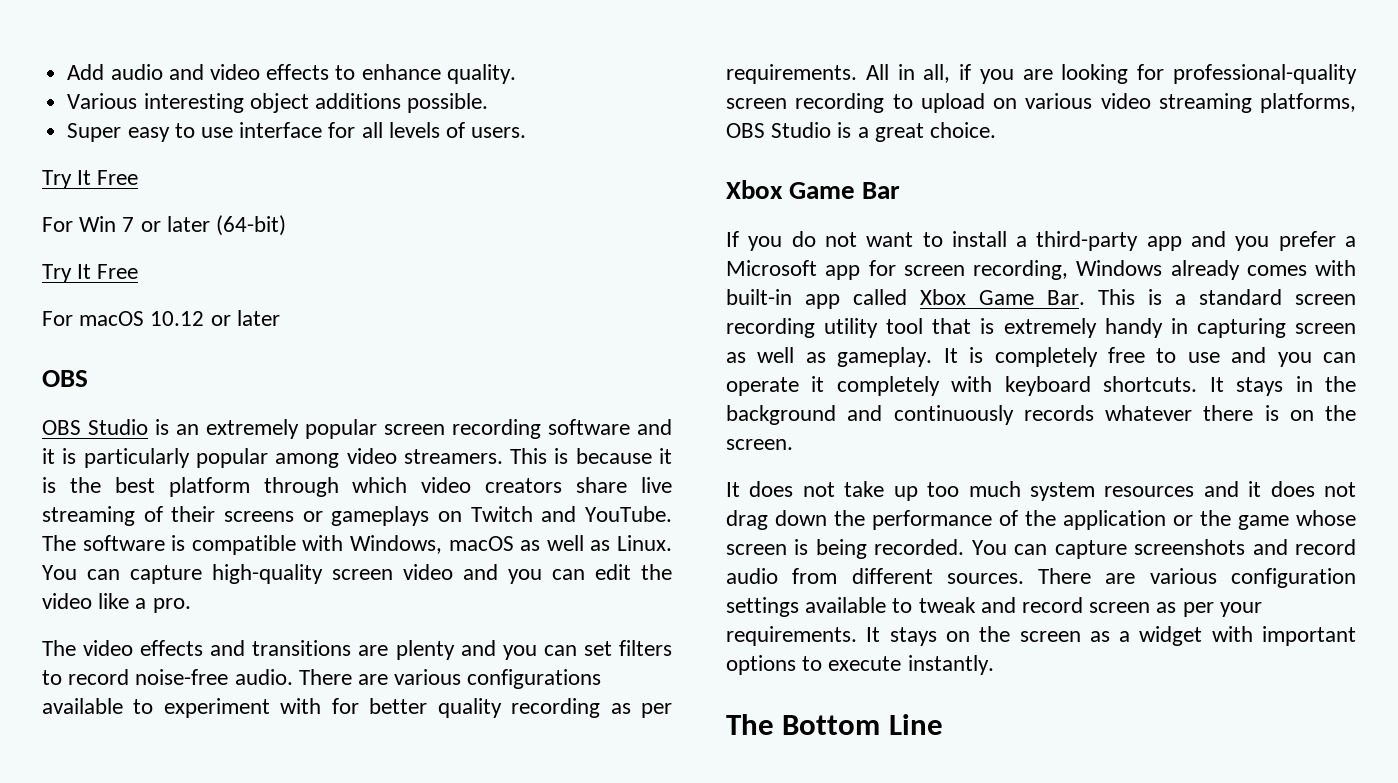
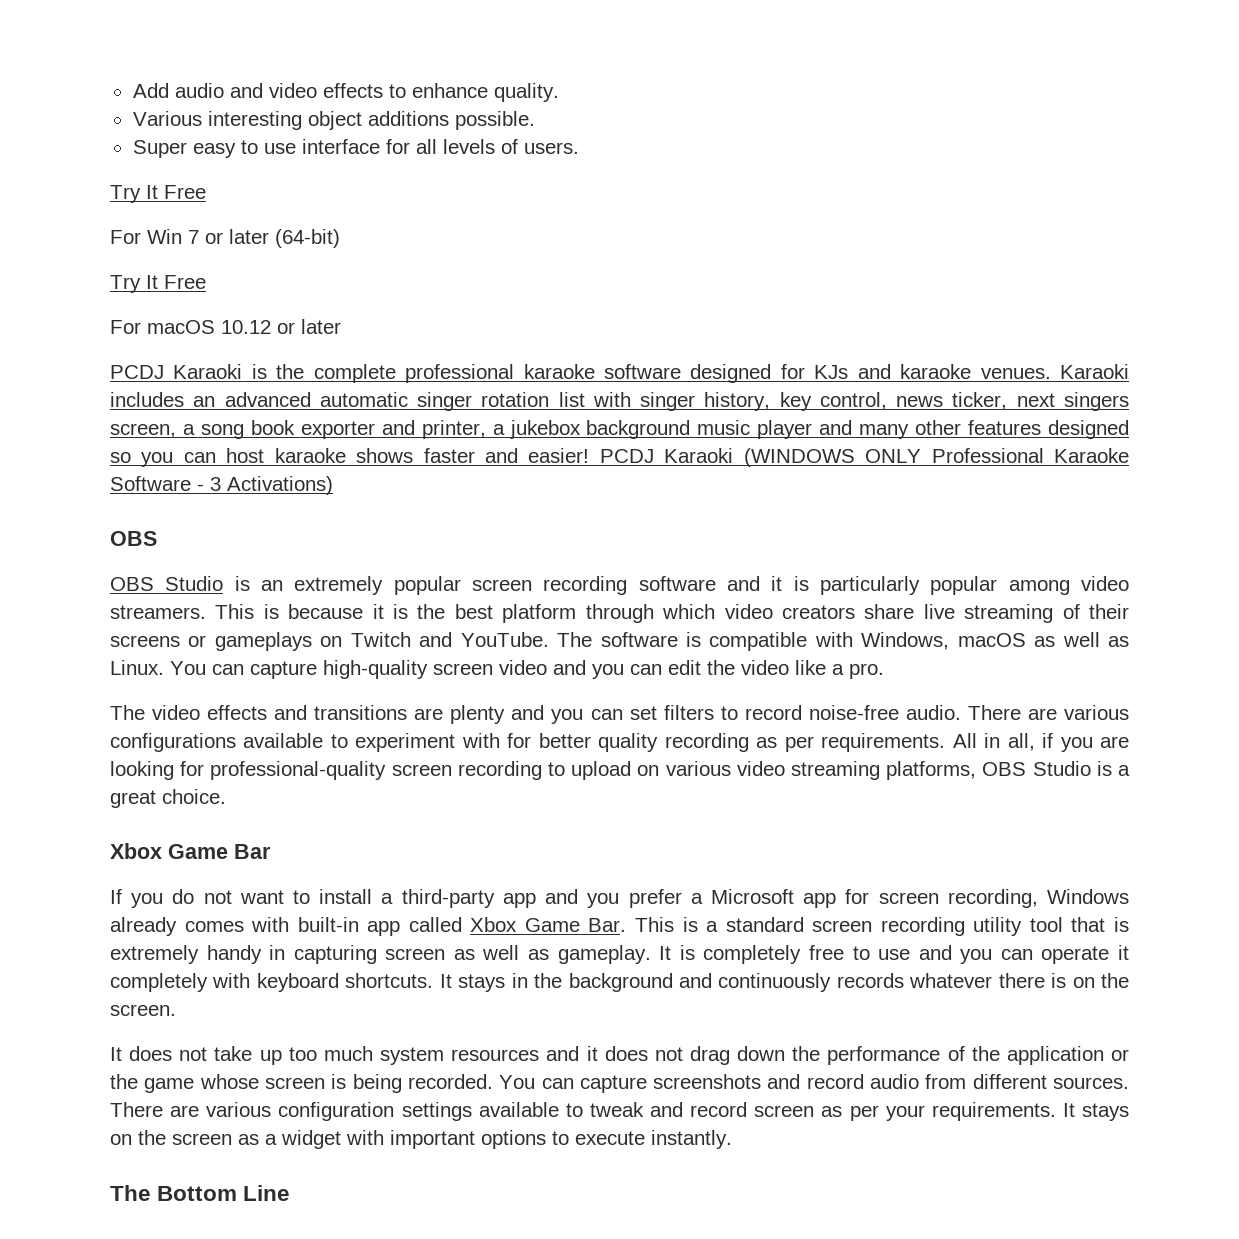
+ PCDJ Karaoki is the complete professional karaoke software designed for KJs and karaoke venues. Karaoki includes an advanced automatic singer rotation list with singer history, key control, news ticker, next singers screen, a song book exporter and printer, a jukebox background music player and many other features designed so you can host karaoke shows faster and easier! PCDJ Karaoki (WINDOWS ONLY Professional Karaoke Software - 3 Activations)

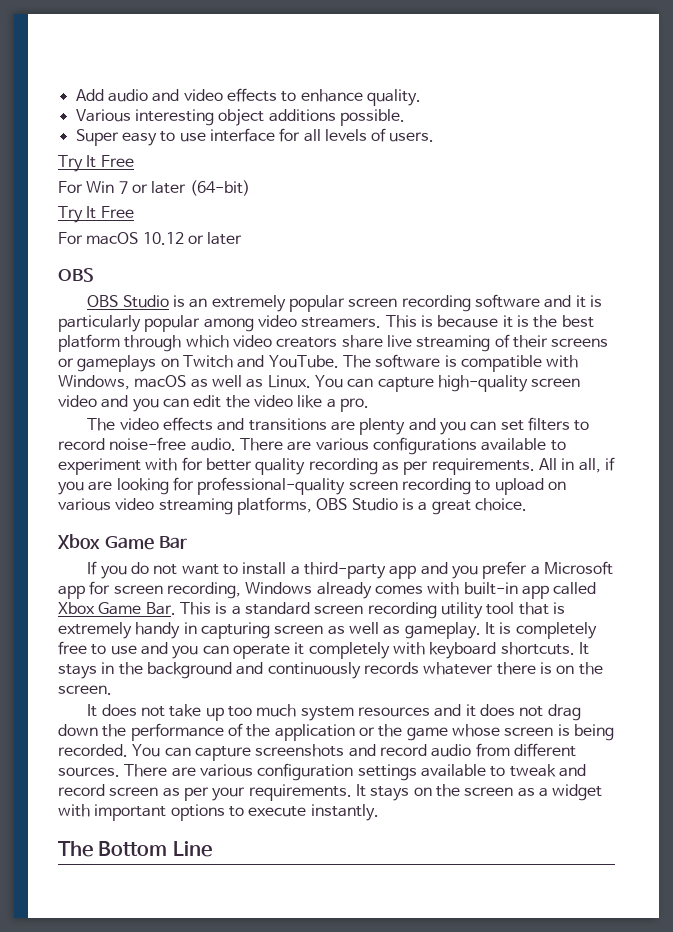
- PCDJ Karaoki is the complete professional karaoke software designed for KJs and karaoke venues. Karaoki includes an advanced automatic singer rotation list with singer history, key control, news ticker, next singers screen, a song book exporter and printer, a jukebox background music player and many other features designed so you can host karaoke shows faster and easier! PCDJ Karaoki (WINDOWS ONLY Professional Karaoke Software - 3 Activations)

